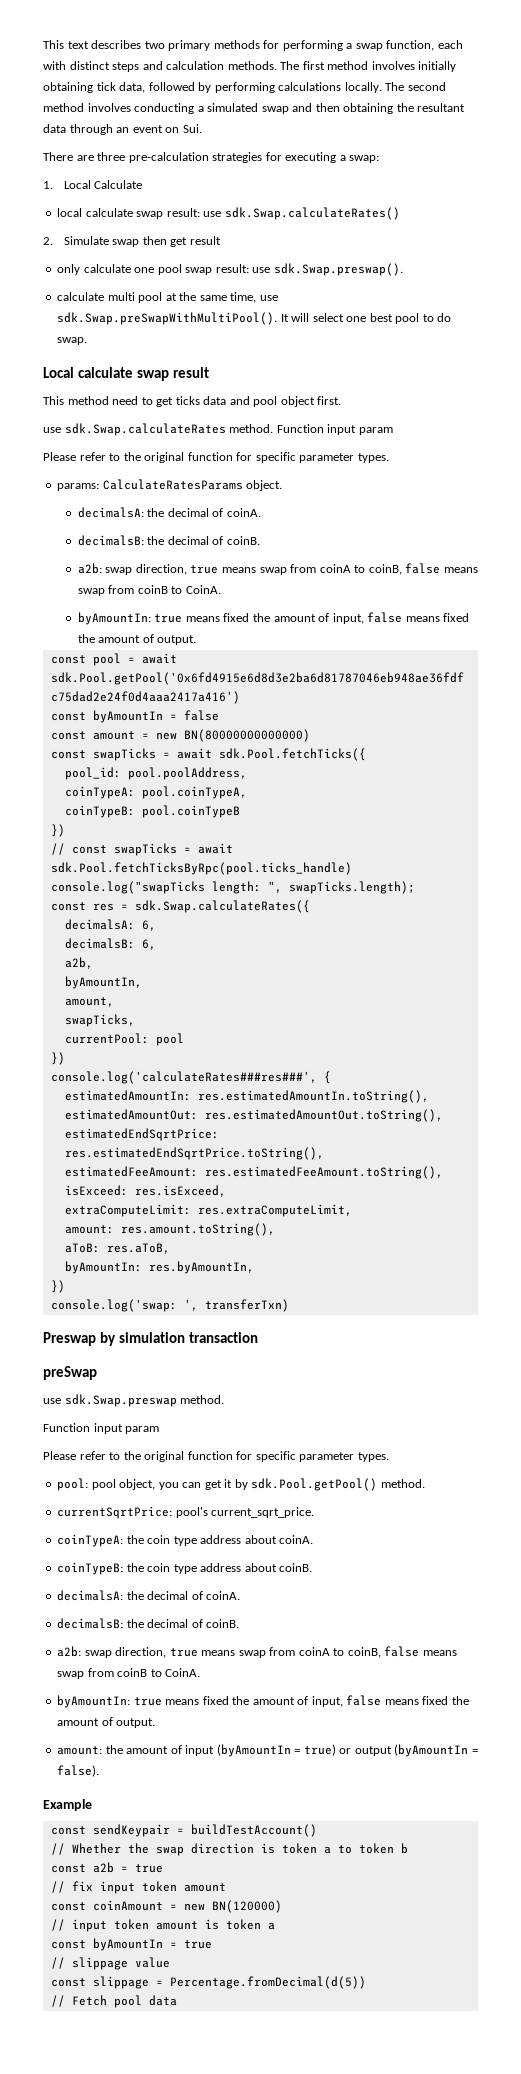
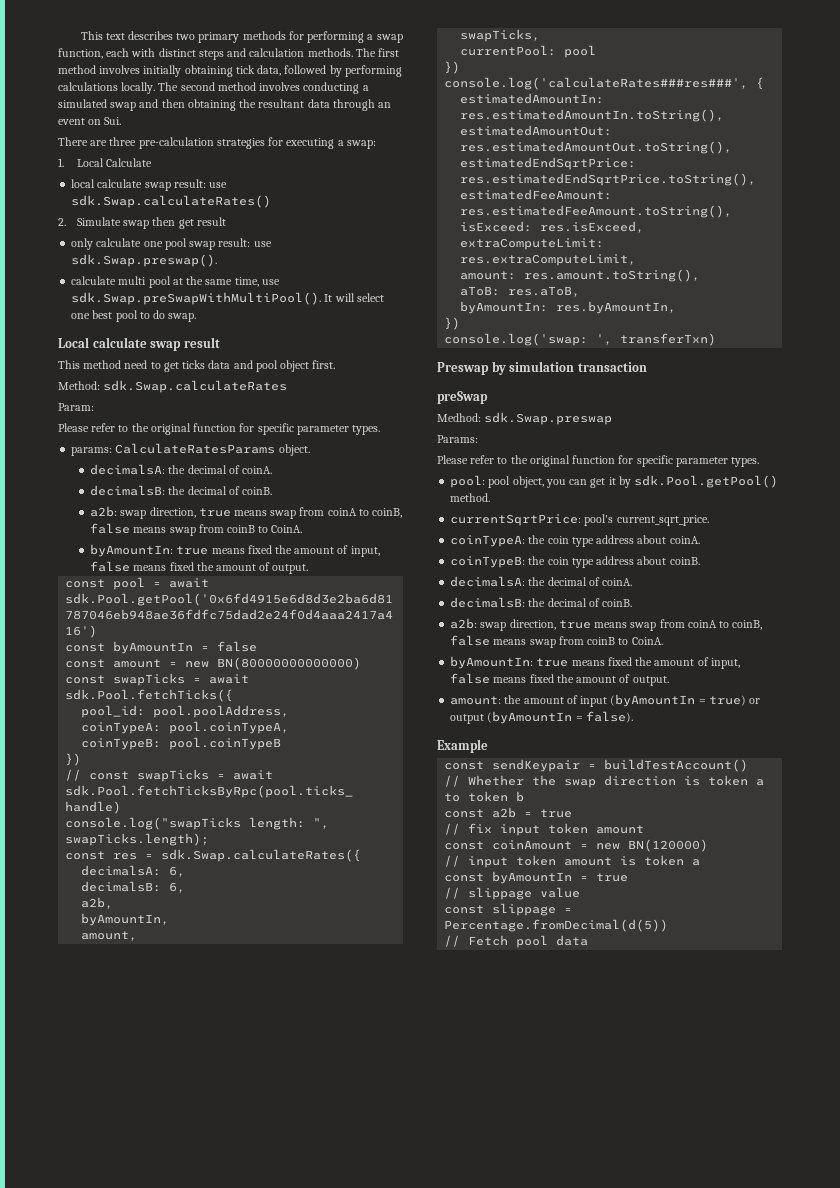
- use sdk.Swap.calculateRates method. Function input param
+ Method: sdk.Swap.calculateRates
+ Param:
- use sdk.Swap.preswap method.
- Function input param
+ Medhod: sdk.Swap.preswap
+ Params:

